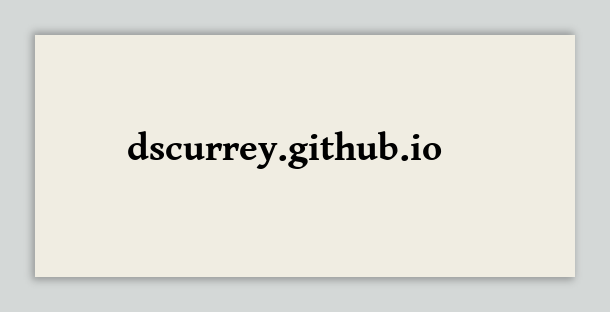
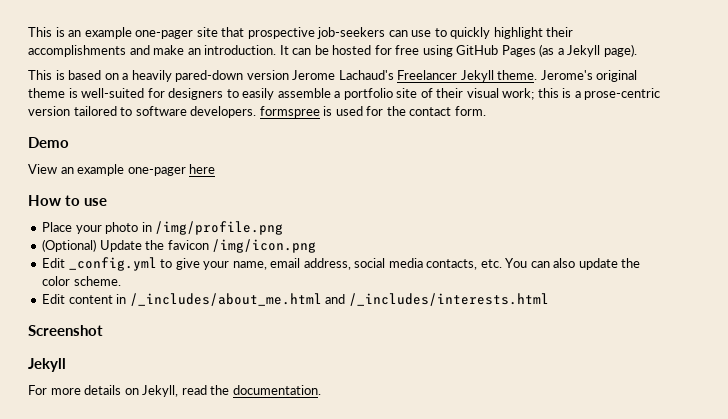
- dscurrey.github.io
+ This is an example one-pager site that prospective job-seekers can use to quickly highlight their accomplishments and make an introduction. It can be hosted for free using GitHub Pages (as a Jekyll page).
+ This is based on a heavily pared-down version Jerome Lachaud's Freelancer Jekyll theme. Jerome's original theme is well-suited for designers to easily assemble a portfolio site of their visual work; this is a prose-centric version tailored to software developers. formspree is used for the contact form.
+ Demo
+ View an example one-pager here
+ How to use
+ Place your photo in /img/profile.png
+ (Optional) Update the favicon /img/icon.png
+ Edit _config.yml to give your name, email address, social media contacts, etc. You can also update the color scheme.
+ Edit content in /_includes/about_me.html and /_includes/interests.html
+ Screenshot
+ Jekyll
+ For more details on Jekyll, read the documentation.

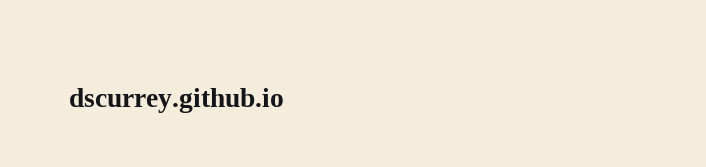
- This is an example one-pager site that prospective job-seekers can use to quickly highlight their accomplishments and make an introduction. It can be hosted for free using GitHub Pages (as a Jekyll page).
- This is based on a heavily pared-down version Jerome Lachaud's Freelancer Jekyll theme. Jerome's original theme is well-suited for designers to easily assemble a portfolio site of their visual work; this is a prose-centric version tailored to software developers. formspree is used for the contact form.
- Demo
- View an example one-pager here
- How to use
- Place your photo in /img/profile.png
- (Optional) Update the favicon /img/icon.png
- Edit _config.yml to give your name, email address, social media contacts, etc. You can also update the color scheme.
- Edit content in /_includes/about_me.html and /_includes/interests.html
- Screenshot
- Jekyll
- For more details on Jekyll, read the documentation.
+ dscurrey.github.io

